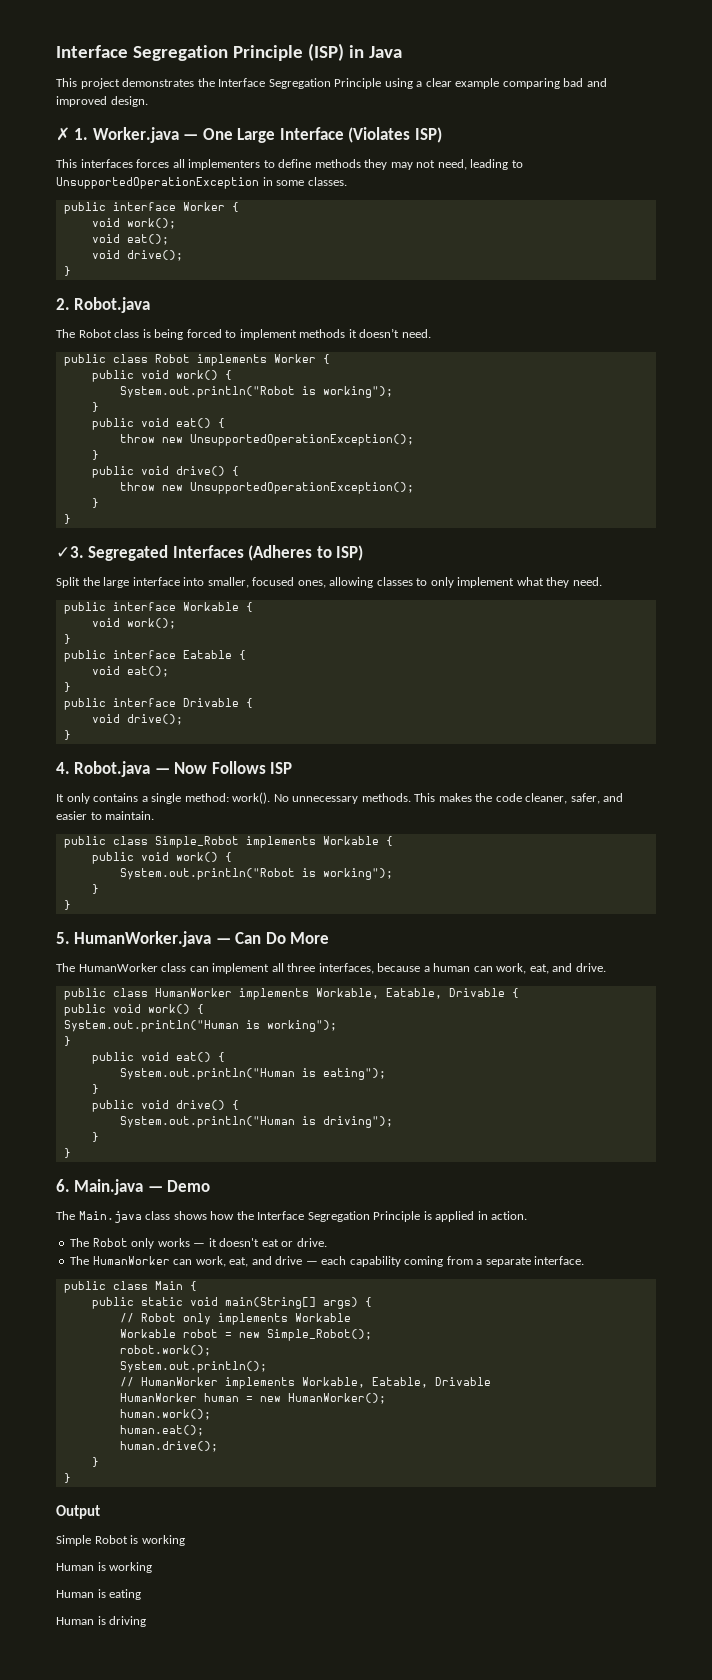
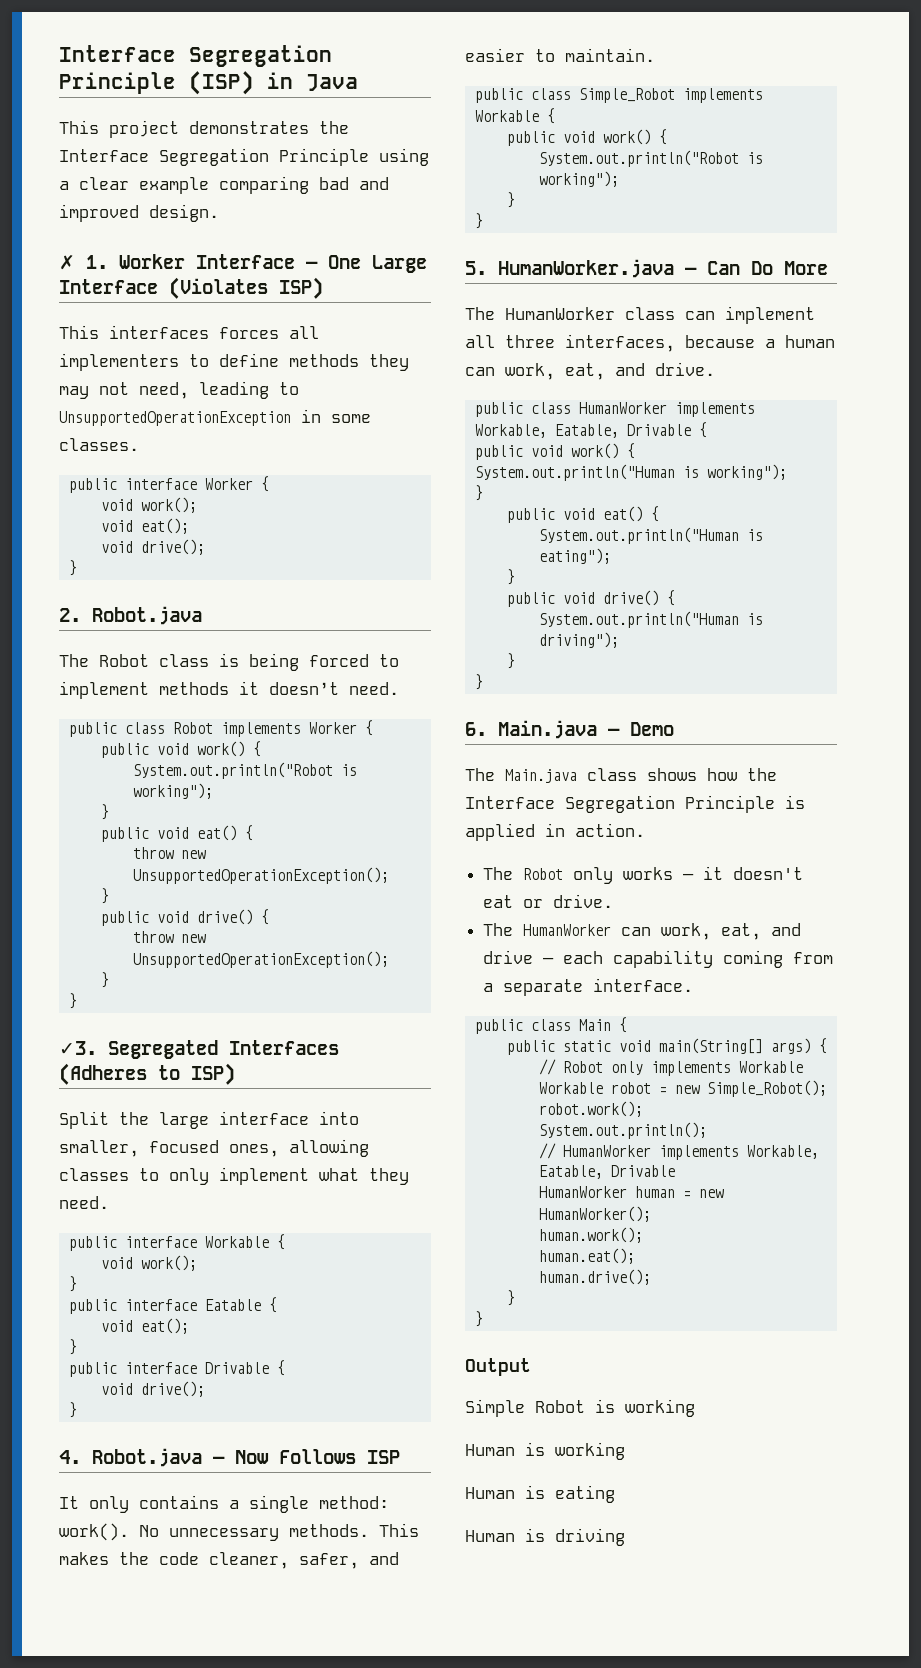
- ✗ 1. Worker.java — One Large Interface (Violates ISP)
+ ✗ 1. Worker Interface — One Large Interface (Violates ISP)

